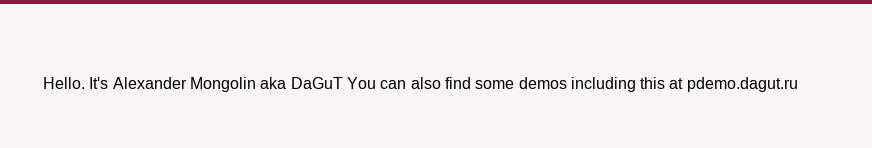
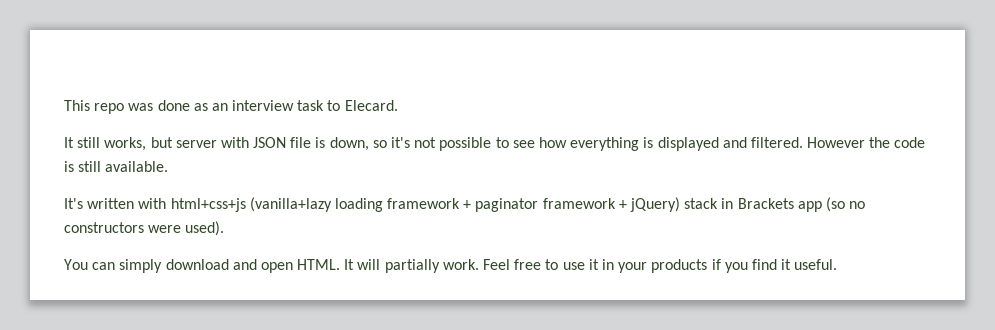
- Hello. It's Alexander Mongolin aka DaGuT You can also find some demos including this at pdemo.dagut.ru
+ This repo was done as an interview task to Elecard.
+ It still works, but server with JSON file is down, so it's not possible to see how everything is displayed and filtered. However the code is still available.
+ It's written with html+css+js (vanilla+lazy loading framework + paginator framework + jQuery) stack in Brackets app (so no constructors were used).
+ You can simply download and open HTML. It will partially work. Feel free to use it in your products if you find it useful.

